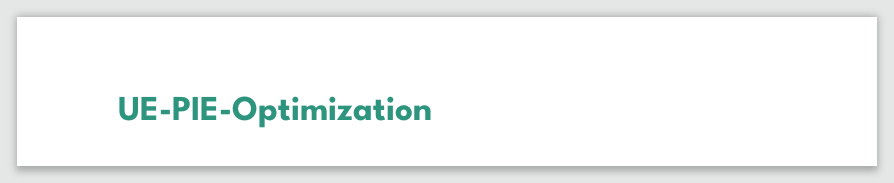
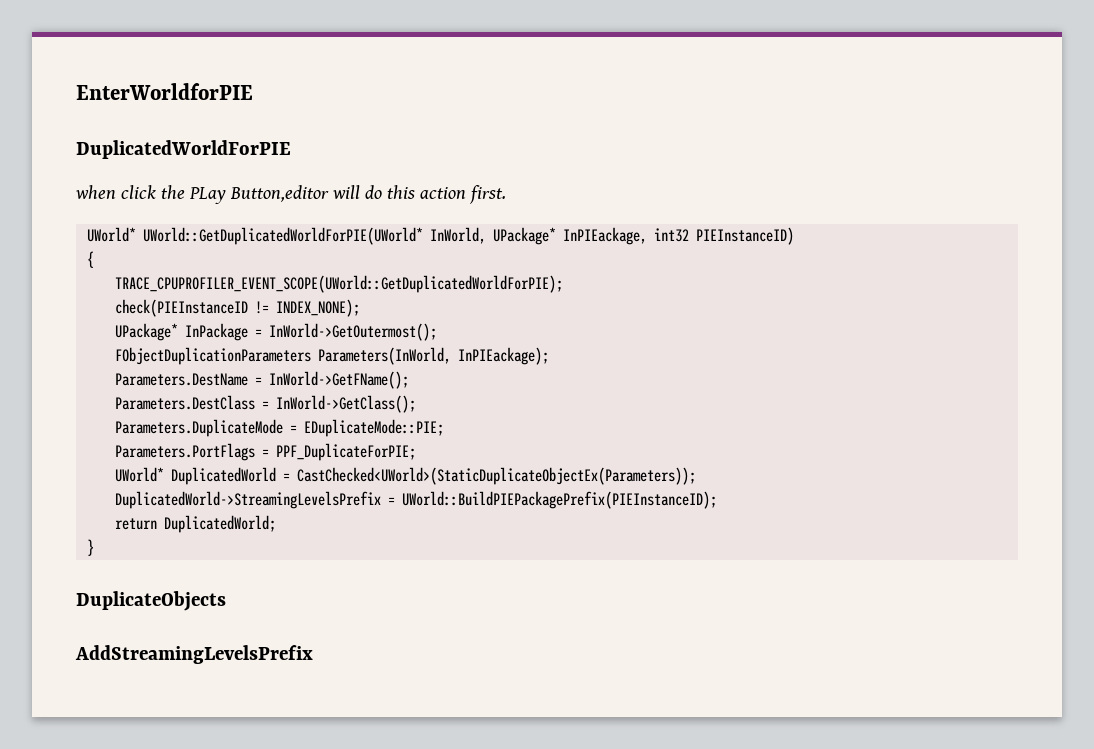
- UE-PIE-Optimization
+ EnterWorldforPIE
+ DuplicatedWorldForPIE
+ when click the PLay Button,editor will do this action first.
+ UWorld* UWorld::GetDuplicatedWorldForPIE(UWorld* InWorld, UPackage* InPIEackage, int32 PIEInstanceID)
+ {
+ TRACE_CPUPROFILER_EVENT_SCOPE(UWorld::GetDuplicatedWorldForPIE);
+ check(PIEInstanceID != INDEX_NONE);
+ UPackage* InPackage = InWorld->GetOutermost();
+ FObjectDuplicationParameters Parameters(InWorld, InPIEackage);
+ Parameters.DestName = InWorld->GetFName();
+ Parameters.DestClass = InWorld->GetClass();
+ Parameters.DuplicateMode = EDuplicateMode::PIE;
+ Parameters.PortFlags = PPF_DuplicateForPIE;
+ UWorld* DuplicatedWorld = CastChecked<UWorld>(StaticDuplicateObjectEx(Parameters));
+ DuplicatedWorld->StreamingLevelsPrefix = UWorld::BuildPIEPackagePrefix(PIEInstanceID);
+ return DuplicatedWorld;
+ }
+ DuplicateObjects
+ AddStreamingLevelsPrefix

